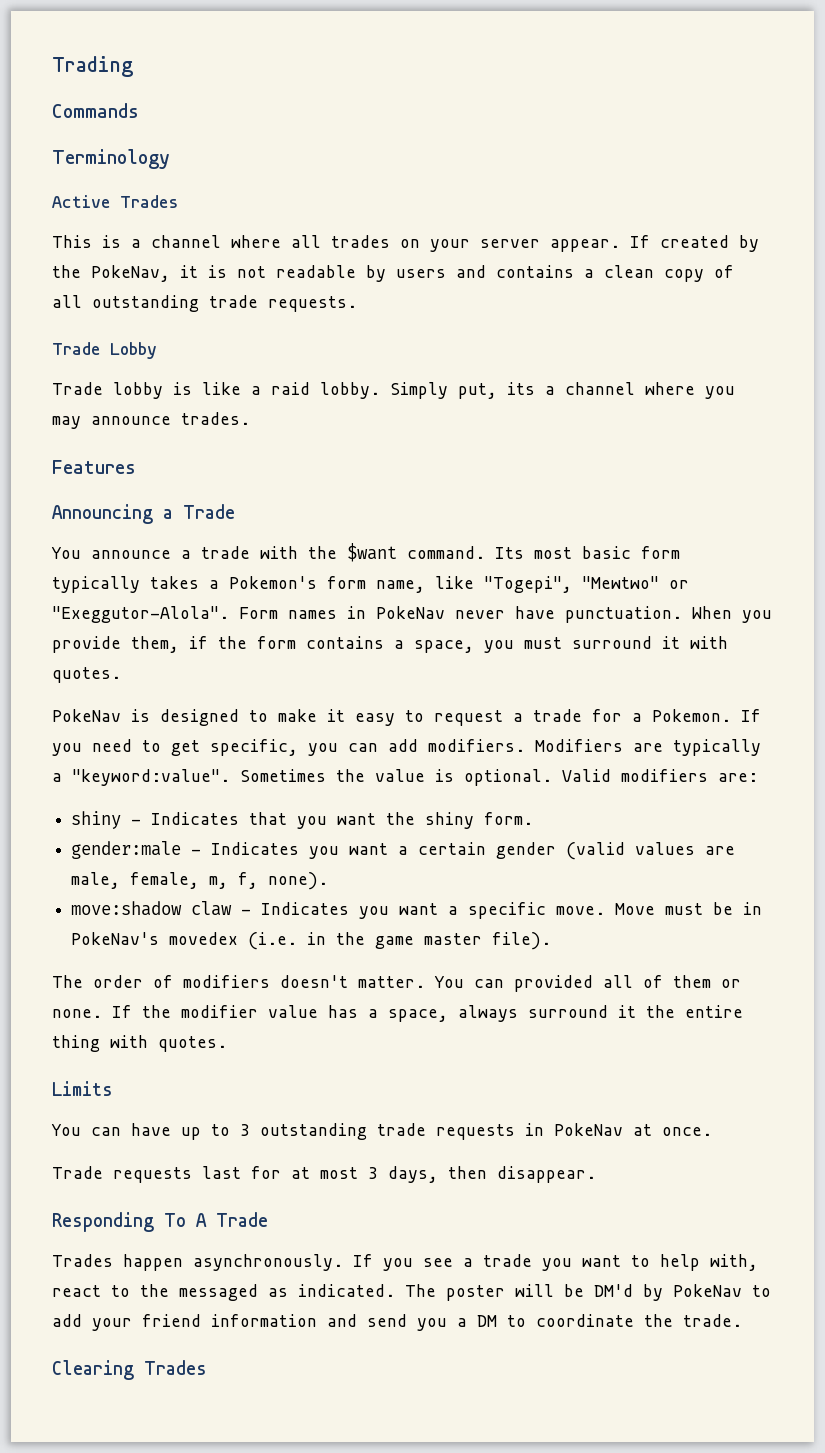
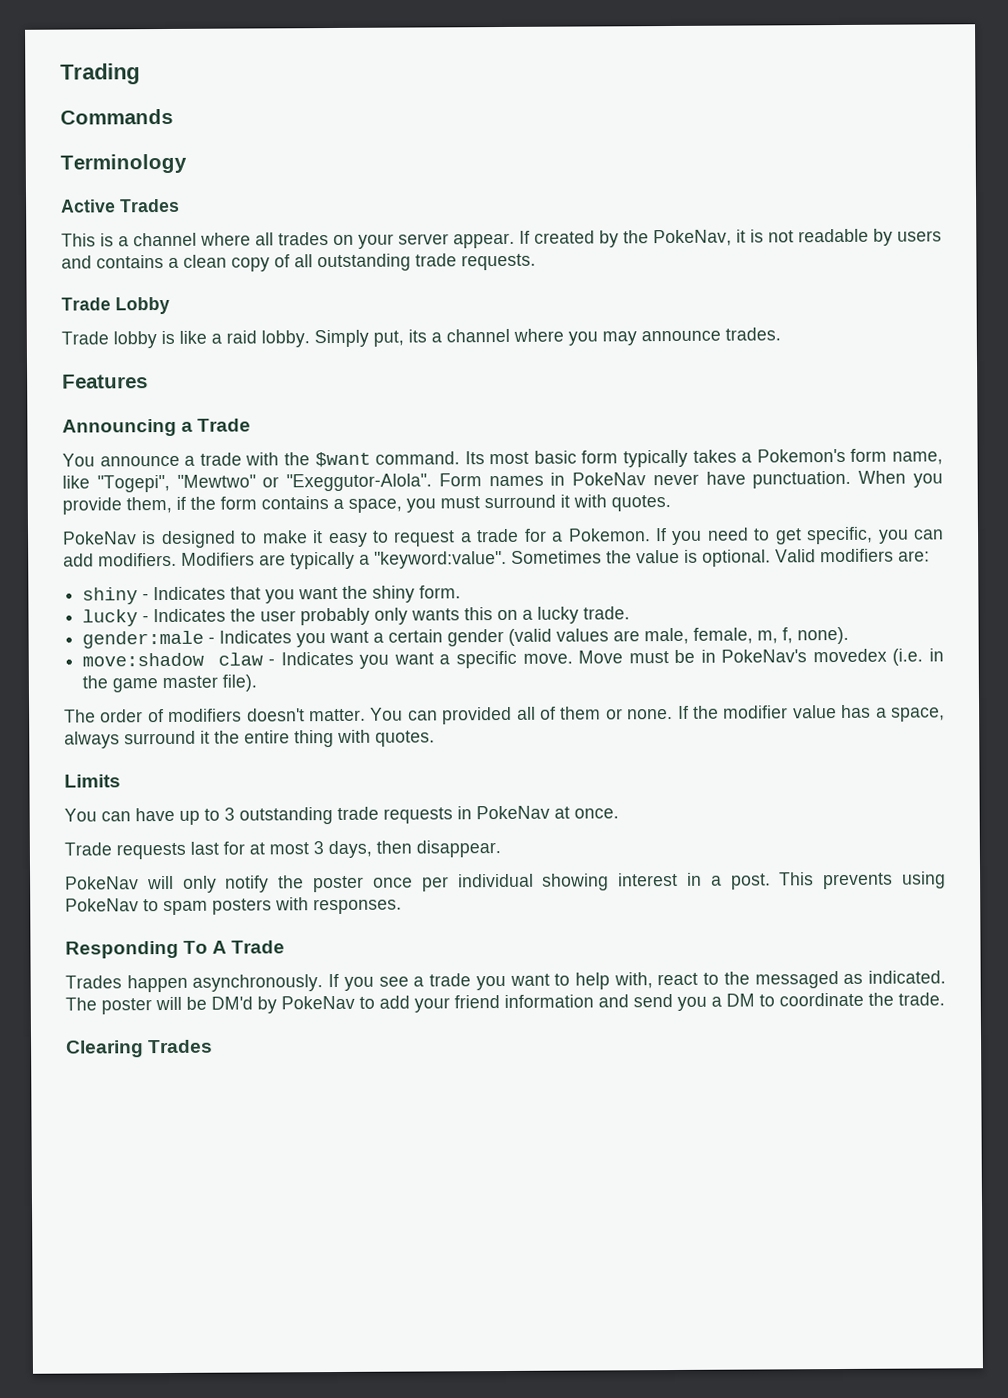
+ lucky - Indicates the user probably only wants this on a lucky trade.
+ PokeNav will only notify the poster once per individual showing interest in a post. This prevents using PokeNav to spam posters with responses.

